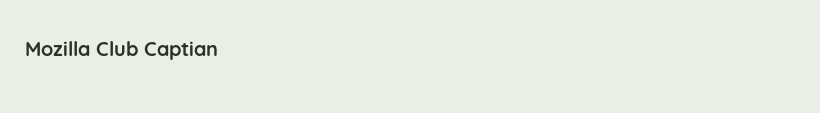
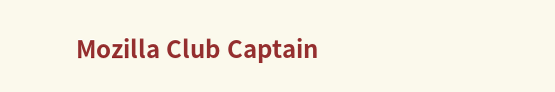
- Mozilla Club Captian
+ Mozilla Club Captain

